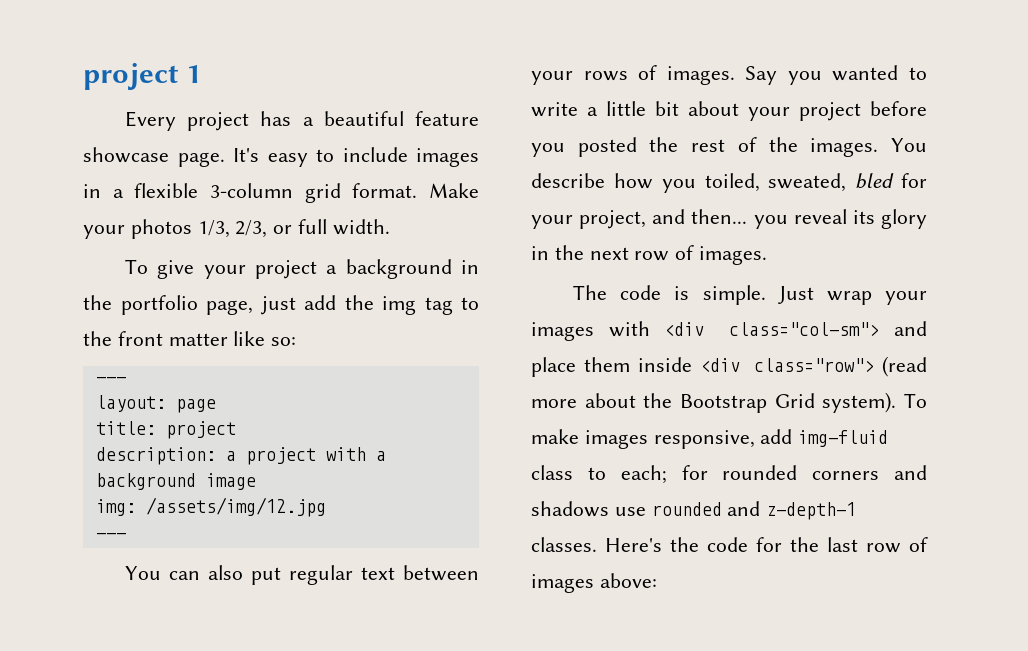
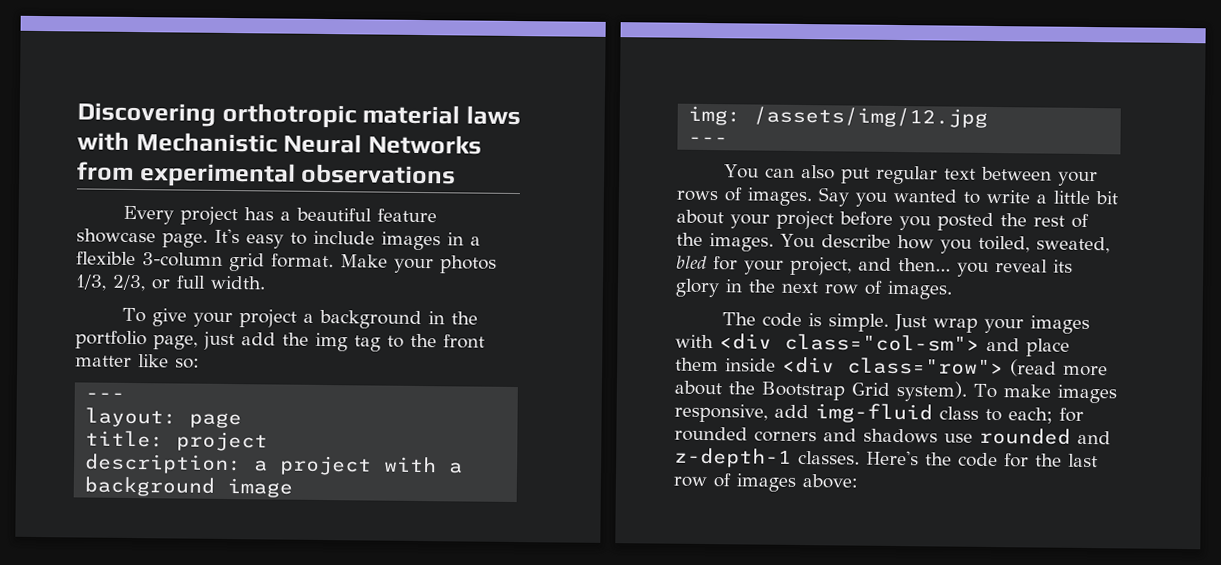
- project 1
+ Discovering orthotropic material laws with Mechanistic Neural Networks from experimental observations

